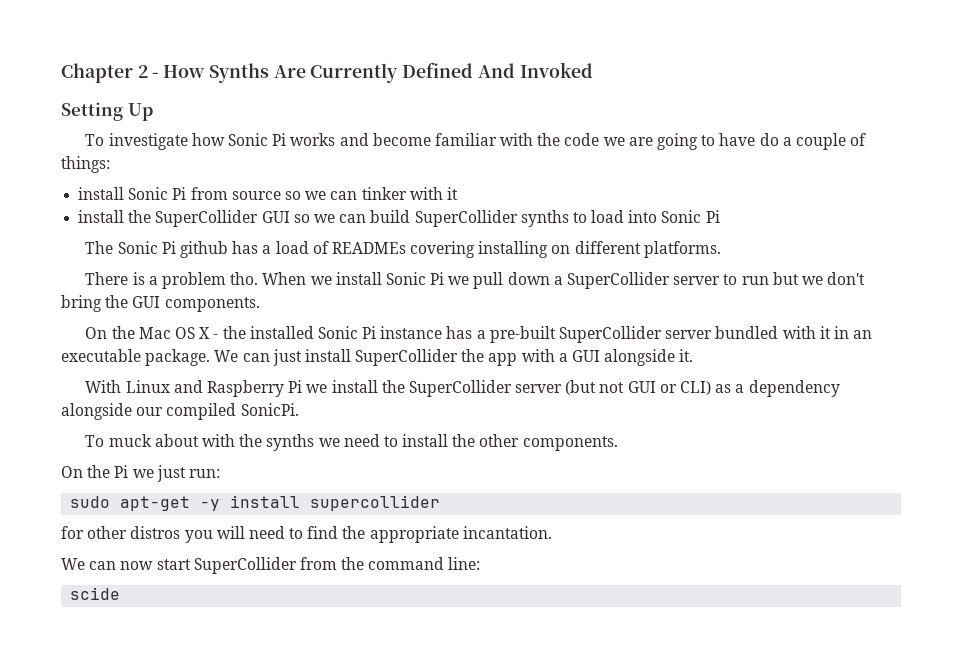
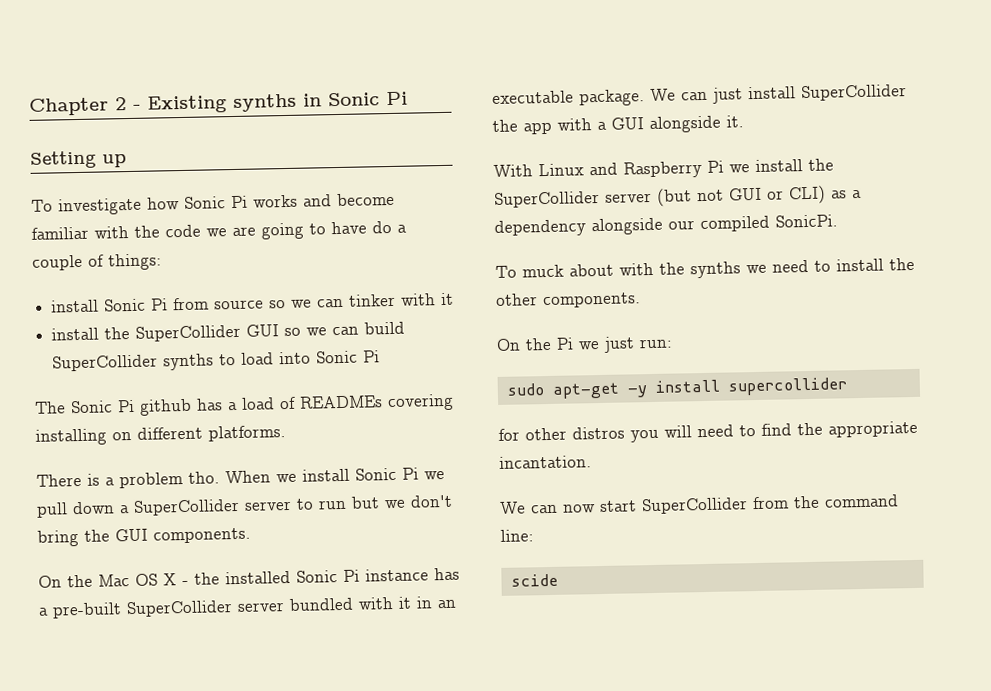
- Chapter 2 - How Synths Are Currently Defined And Invoked
+ Chapter 2 - Existing synths in Sonic Pi
- Setting Up
+ Setting up

